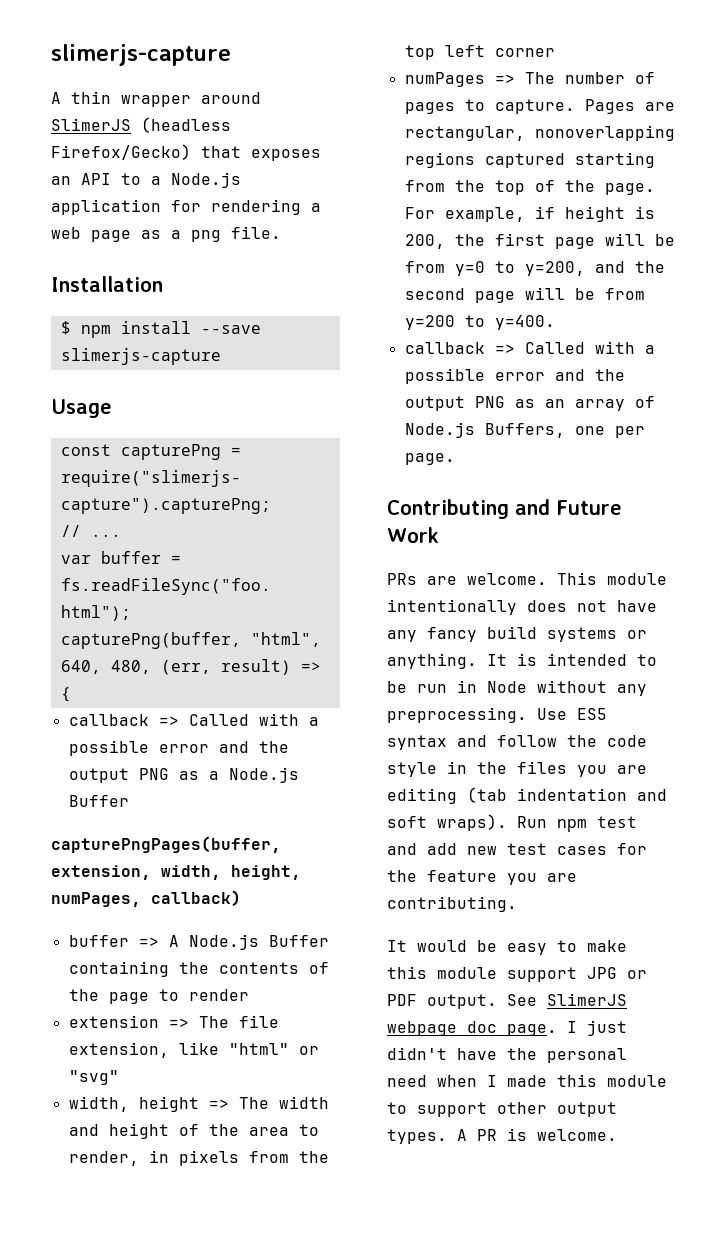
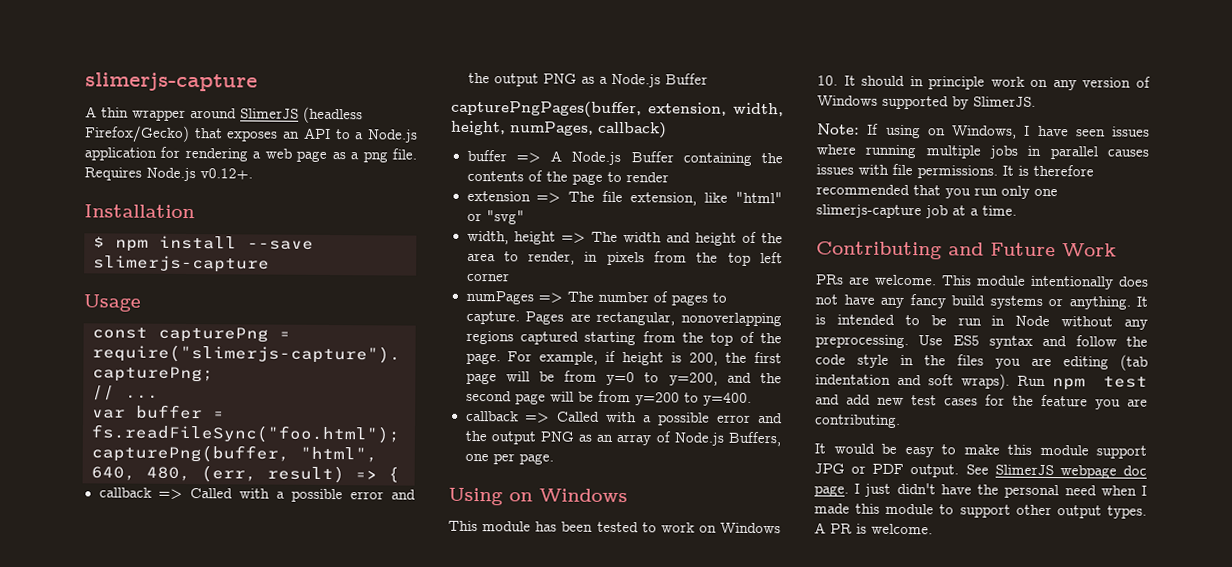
+ Requires Node.js v0.12+.
+ Using on Windows
+ This module has been tested to work on Windows 10. It should in principle work on any version of Windows supported by SlimerJS.
+ Note: If using on Windows, I have seen issues where running multiple jobs in parallel causes issues with file permissions. It is therefore recommended that you run only one slimerjs-capture job at a time.

